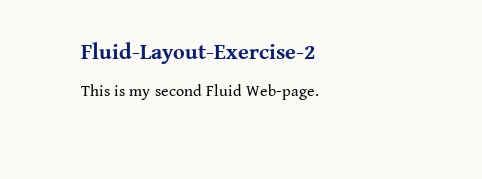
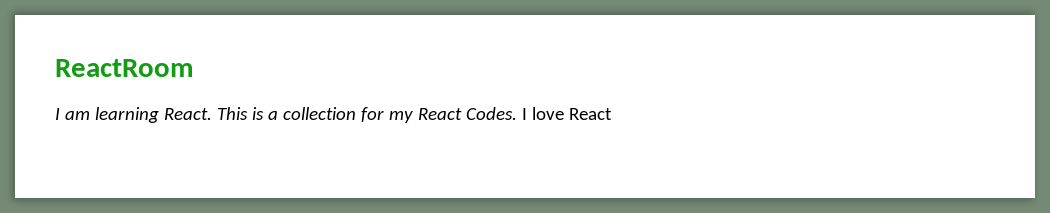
- Fluid-Layout-Exercise-2
- This is my second Fluid Web-page.
+ ReactRoom
+ I am learning React. This is a collection for my React Codes. I love React

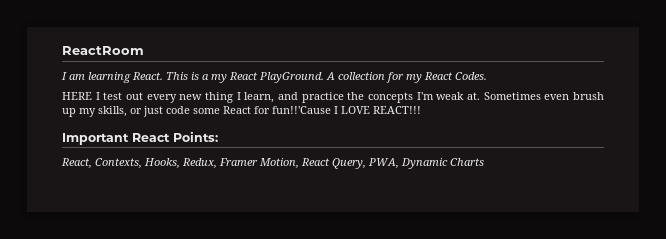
- This is a collection for my React Codes. I love React
+ This is a my React PlayGround. A collection for my React Codes.
+ HERE I test out every new thing I learn, and practice the concepts I'm weak at. Sometimes even brush up my skills, or just code some React for fun!!'Cause I LOVE REACT!!!
+ Important React Points:
+ React, Contexts, Hooks, Redux, Framer Motion, React Query, PWA, Dynamic Charts

